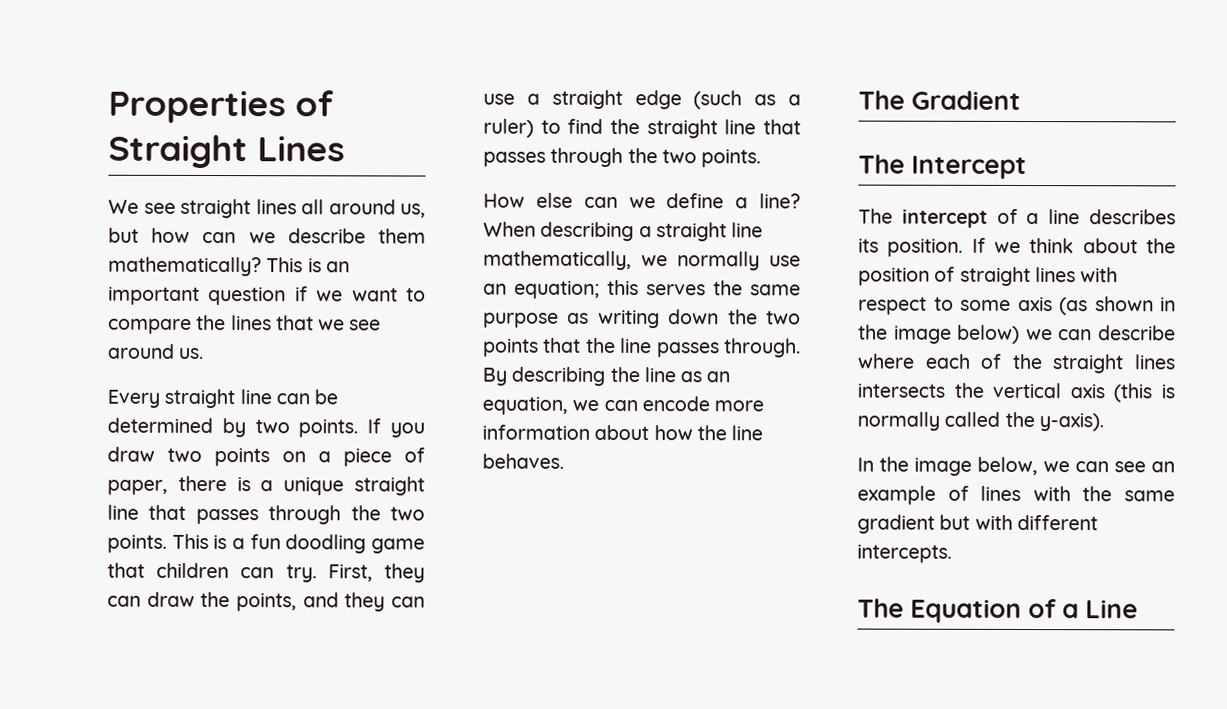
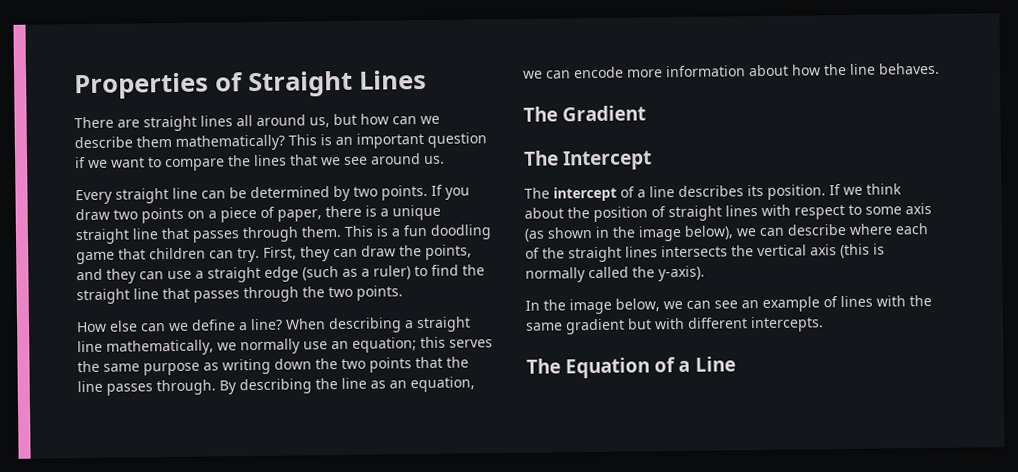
- We see straight lines all around us, but how can we describe them mathematically?
+ There are straight lines all around us, but how can we describe them mathematically?
- If you draw two points on a piece of paper, there is a unique straight line that passes through the two points.
+ If you draw two points on a piece of paper, there is a unique straight line that passes through them.
- If we think about the position of straight lines with respect to some axis (as shown in the image below) we can describe where each of the straight lines intersects the vertical axis (this is normally called the y-axis).
+ If we think about the position of straight lines with respect to some axis (as shown in the image below), we can describe where each of the straight lines intersects the vertical axis (this is normally called the y-axis).

